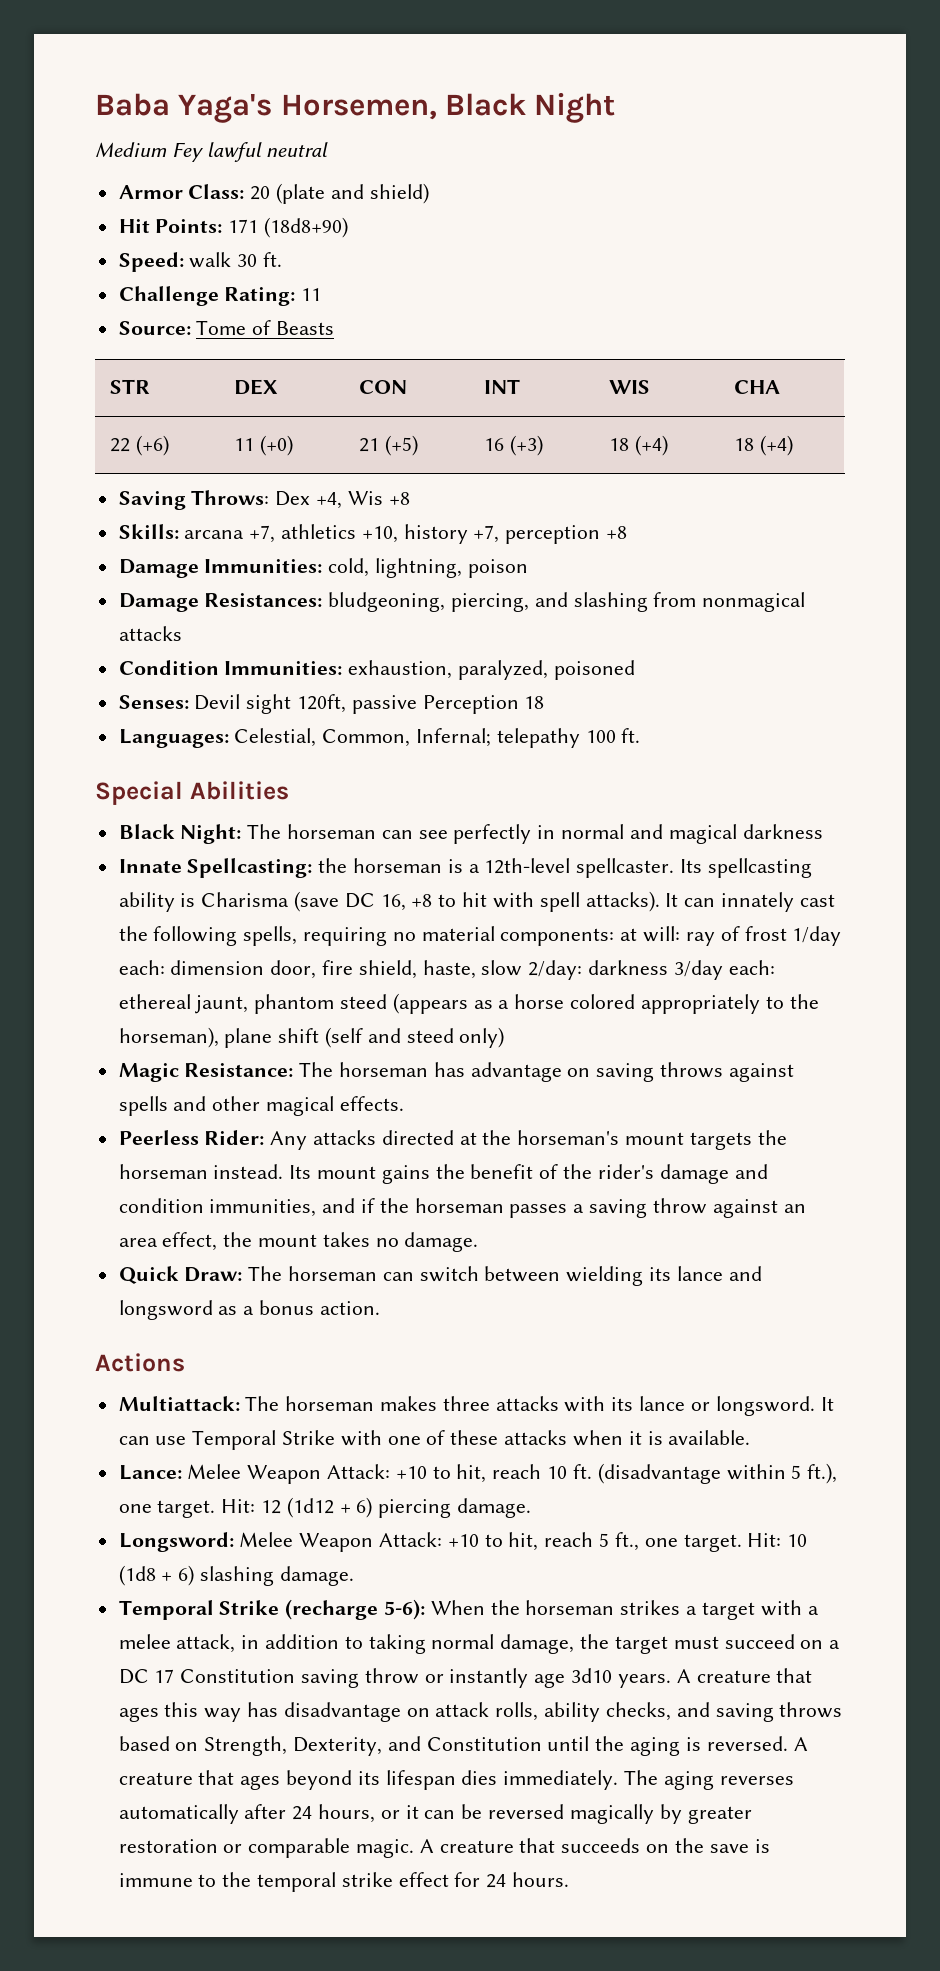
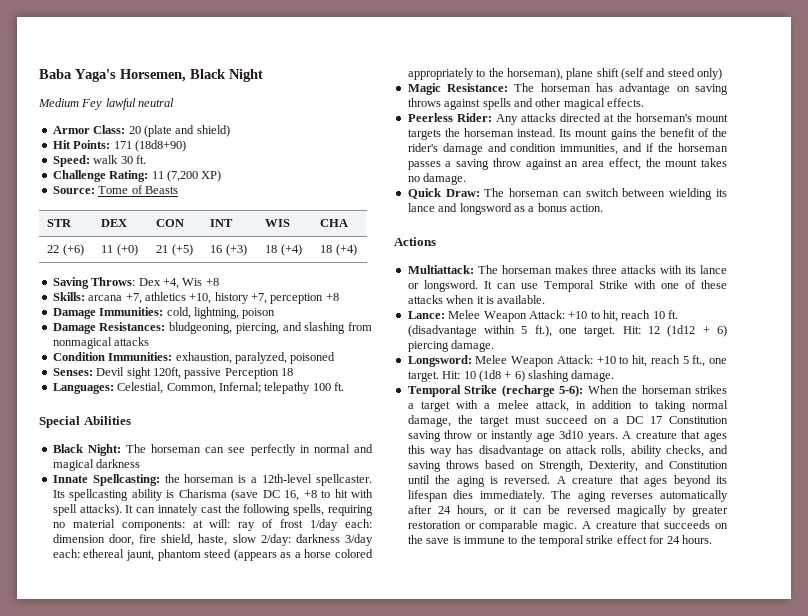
- Challenge Rating: 11
+ Challenge Rating: 11 (7,200 XP)

